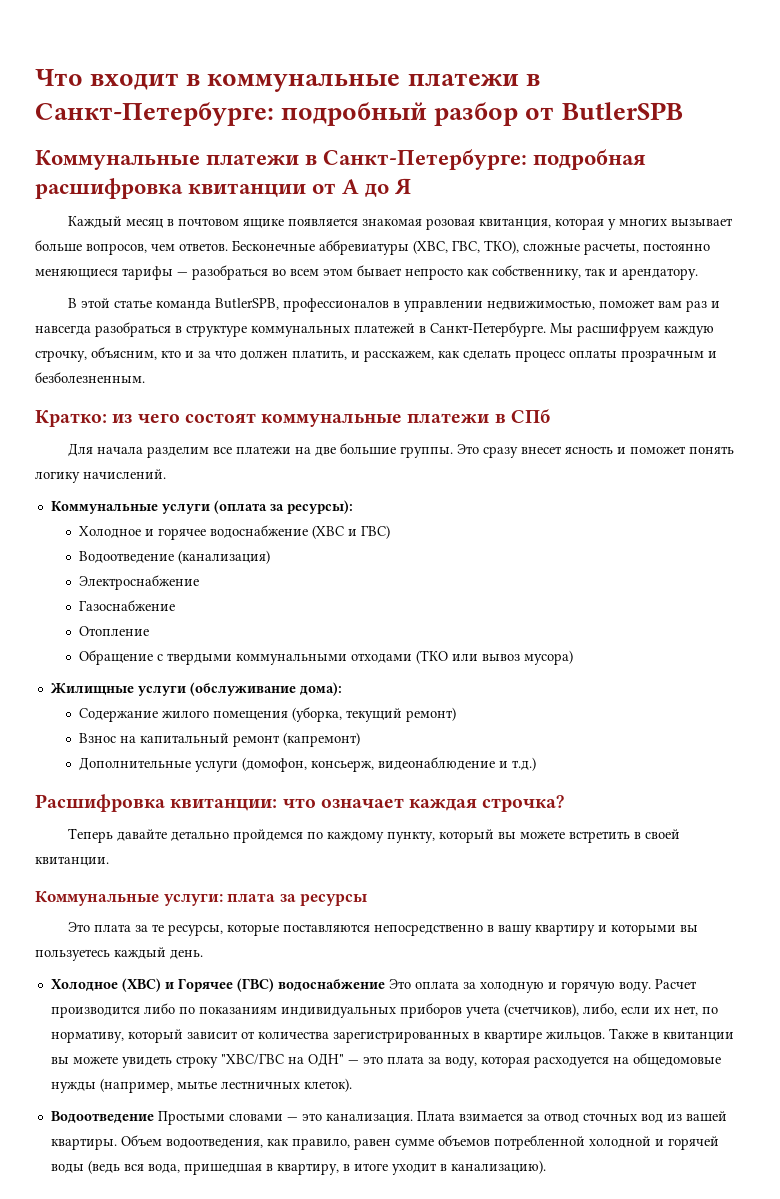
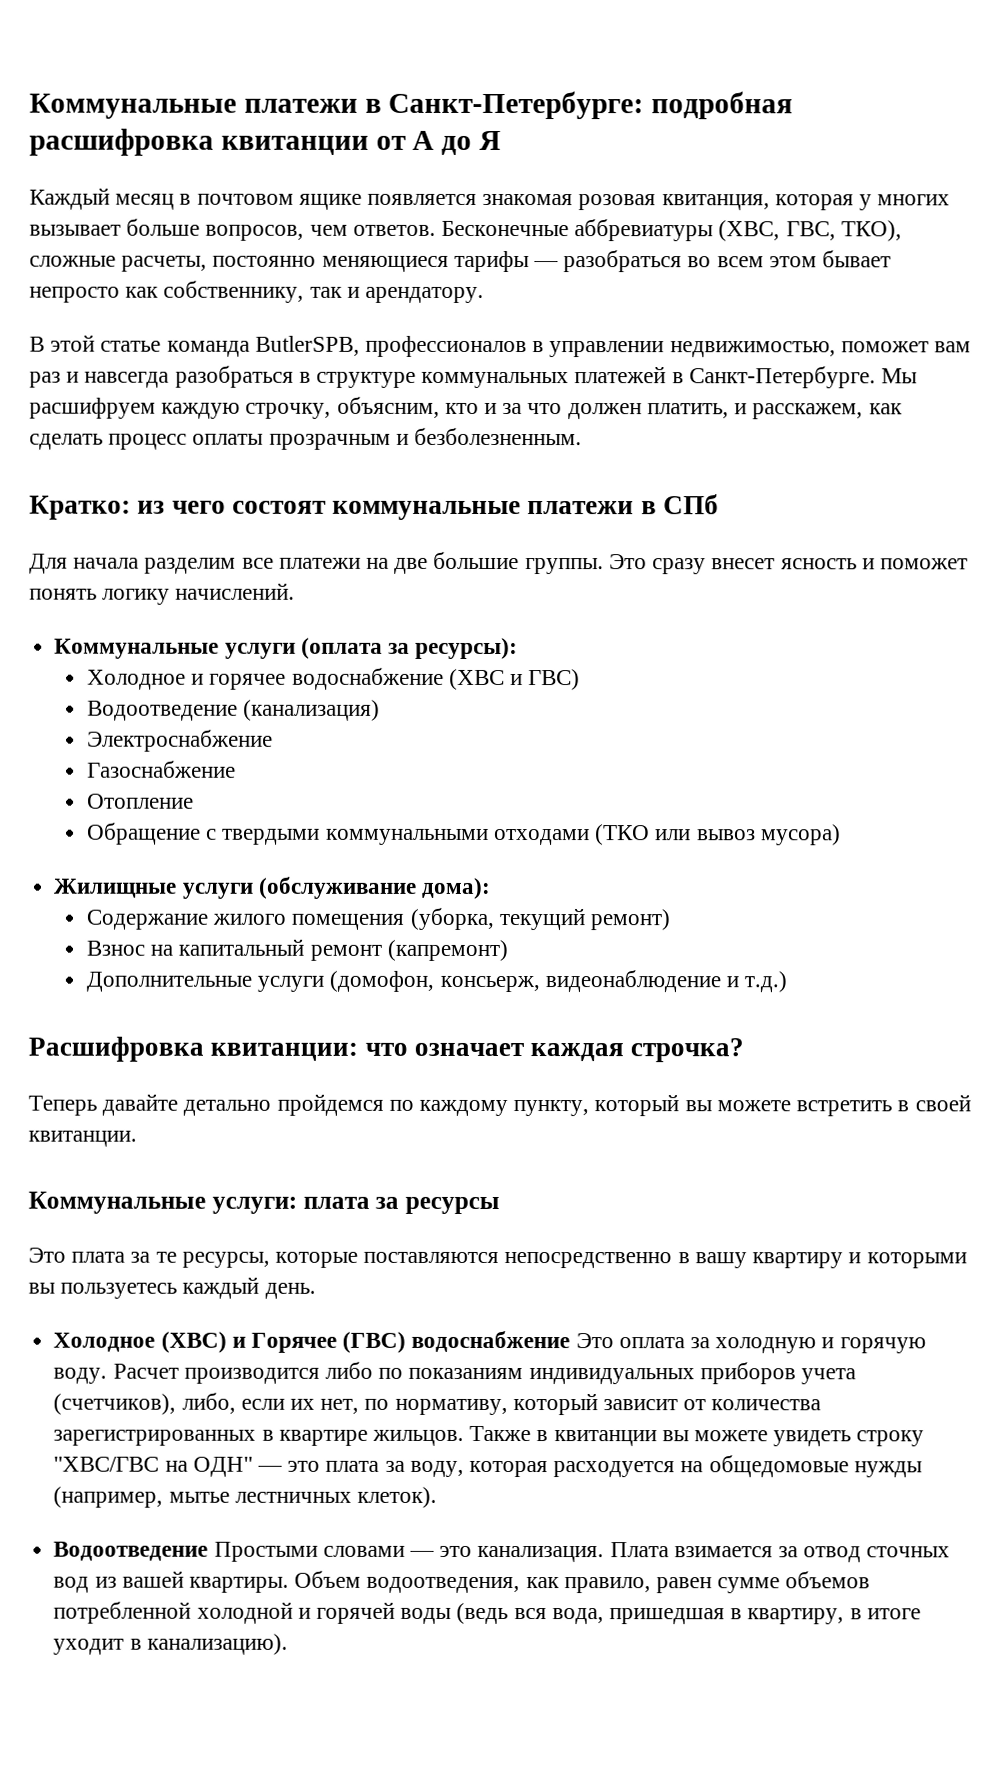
- Что входит в коммунальные платежи в Санкт-Петербурге: подробный разбор от ButlerSPB

